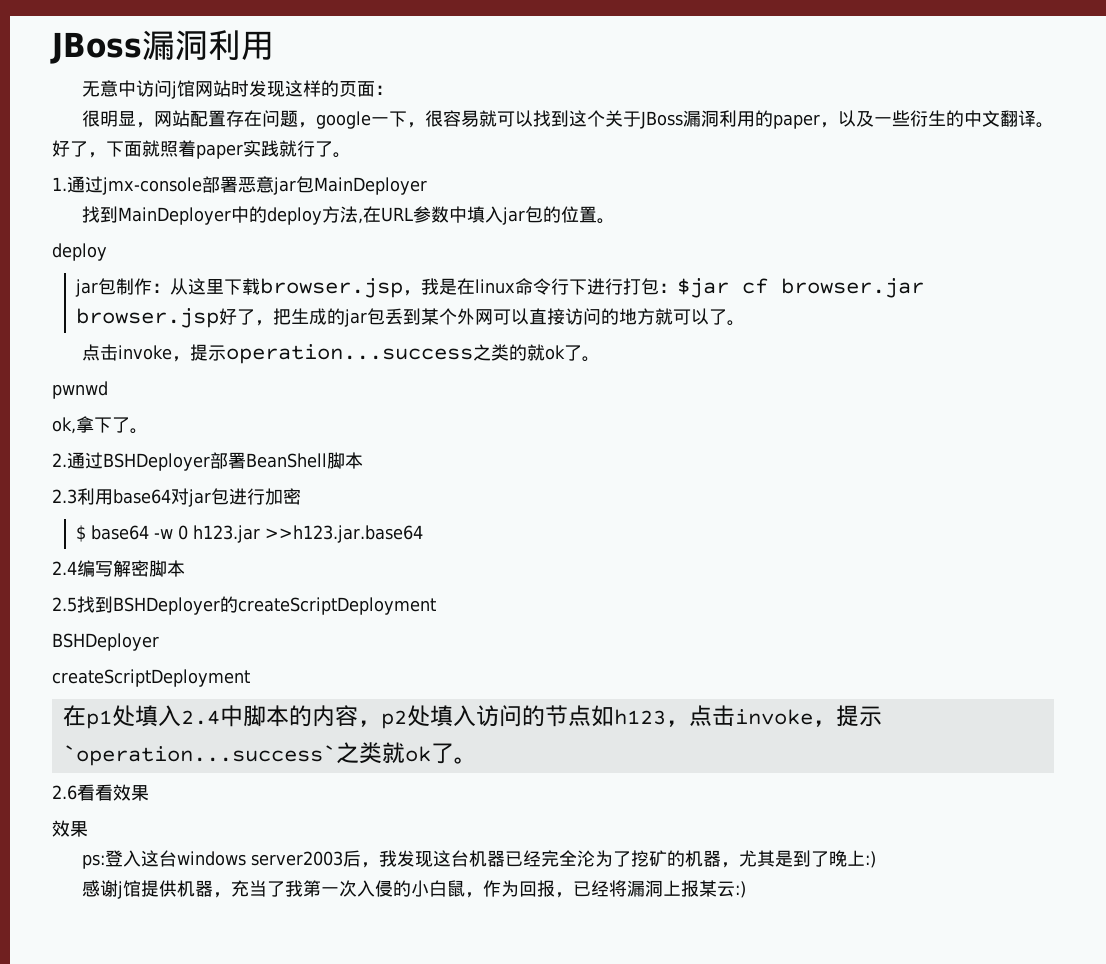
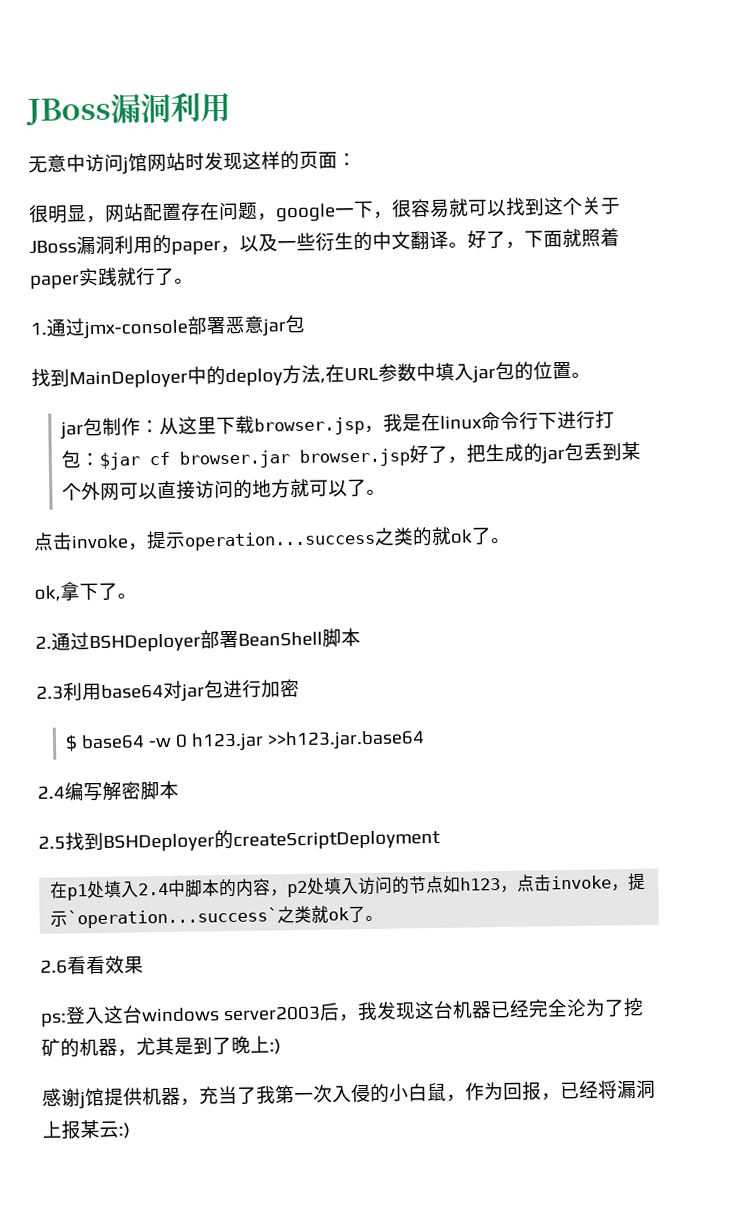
- 1.通过jmx-console部署恶意jar包MainDeployer
+ 1.通过jmx-console部署恶意jar包
  找到MainDeployer中的deploy方法,在URL参数中填入jar包的位置。
- deploy
- pwnwd
  2.5找到BSHDeployer的createScriptDeployment
- BSHDeployer
- createScriptDeployment
  2.6看看效果
- 效果

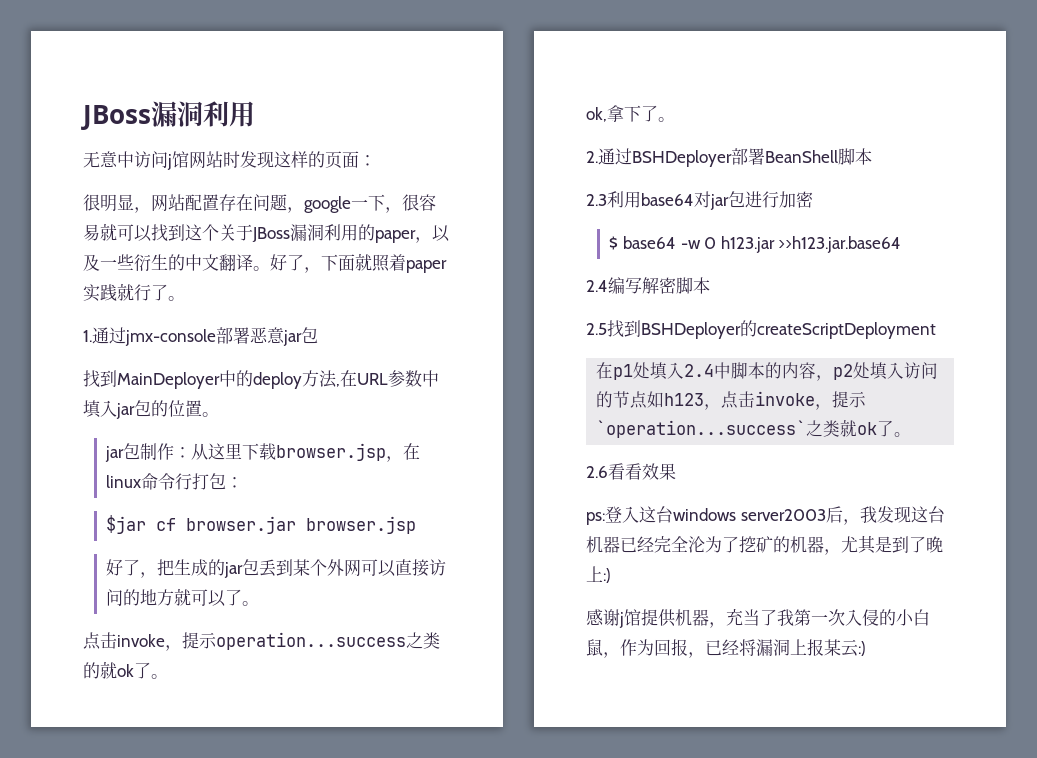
- jar包制作：从这里下载browser.jsp，我是在linux命令行下进行打包：$jar cf browser.jar browser.jsp好了，把生成的jar包丢到某个外网可以直接访问的地方就可以了。
+ jar包制作：从这里下载browser.jsp，在linux命令行打包：
+ $jar cf browser.jar browser.jsp
+ 好了，把生成的jar包丢到某个外网可以直接访问的地方就可以了。

